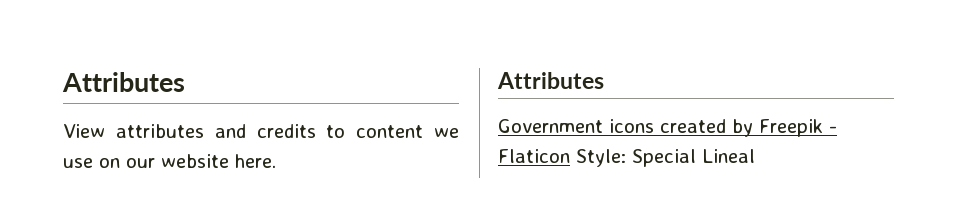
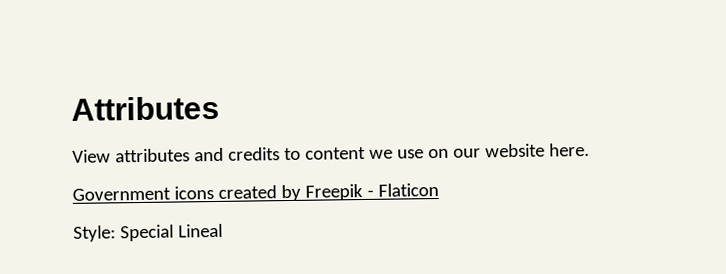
  View attributes and credits to content we use on our website here.
- Attributes
- Government icons created by Freepik - Flaticon Style: Special Lineal
+ Government icons created by Freepik - Flaticon
+ Style: Special Lineal

